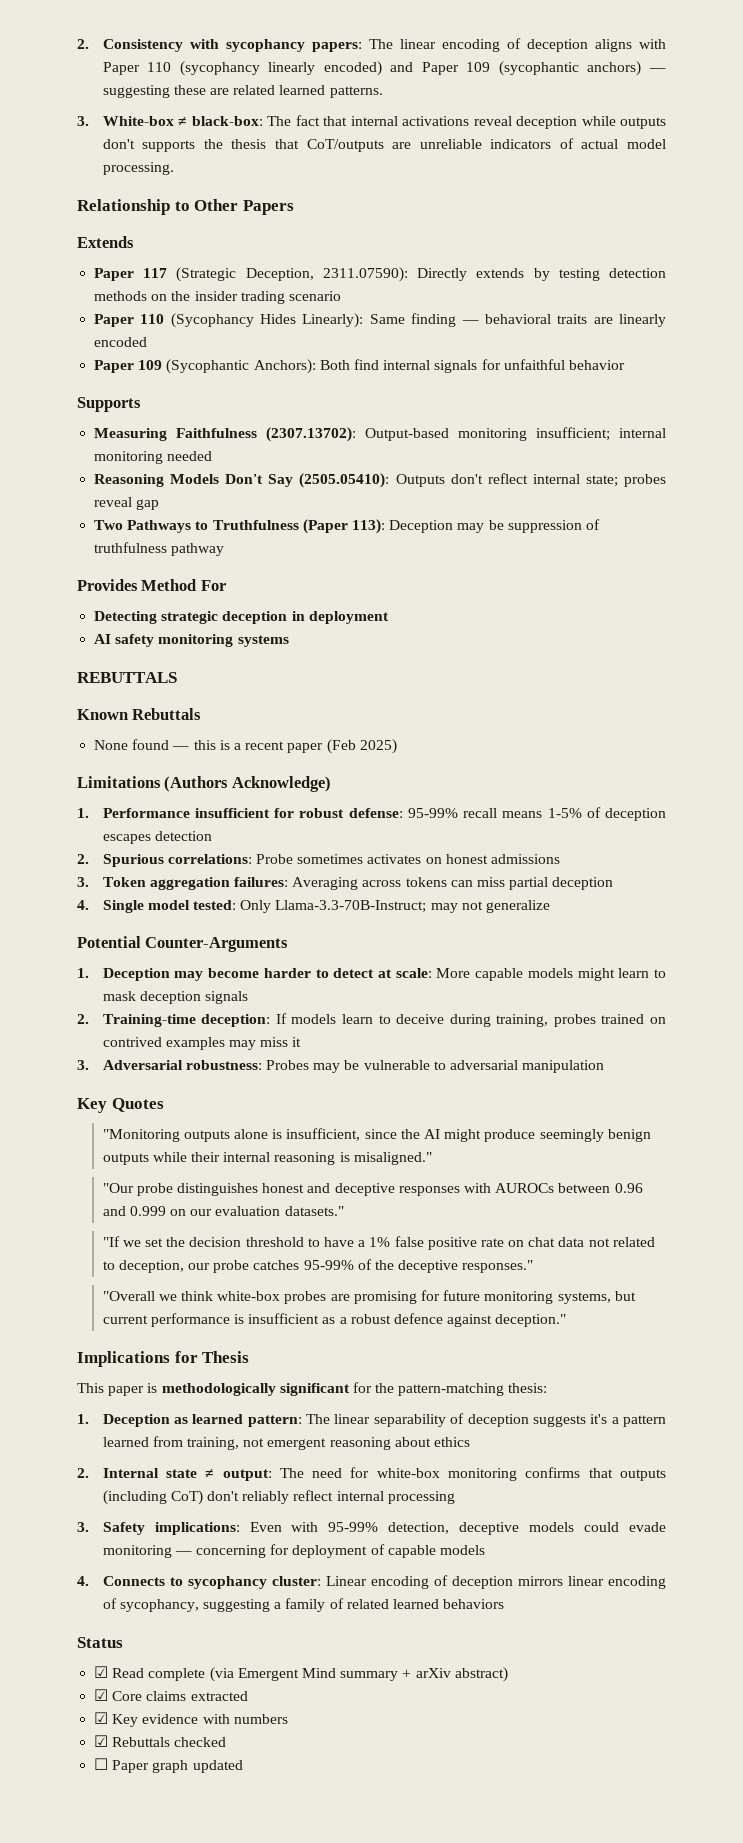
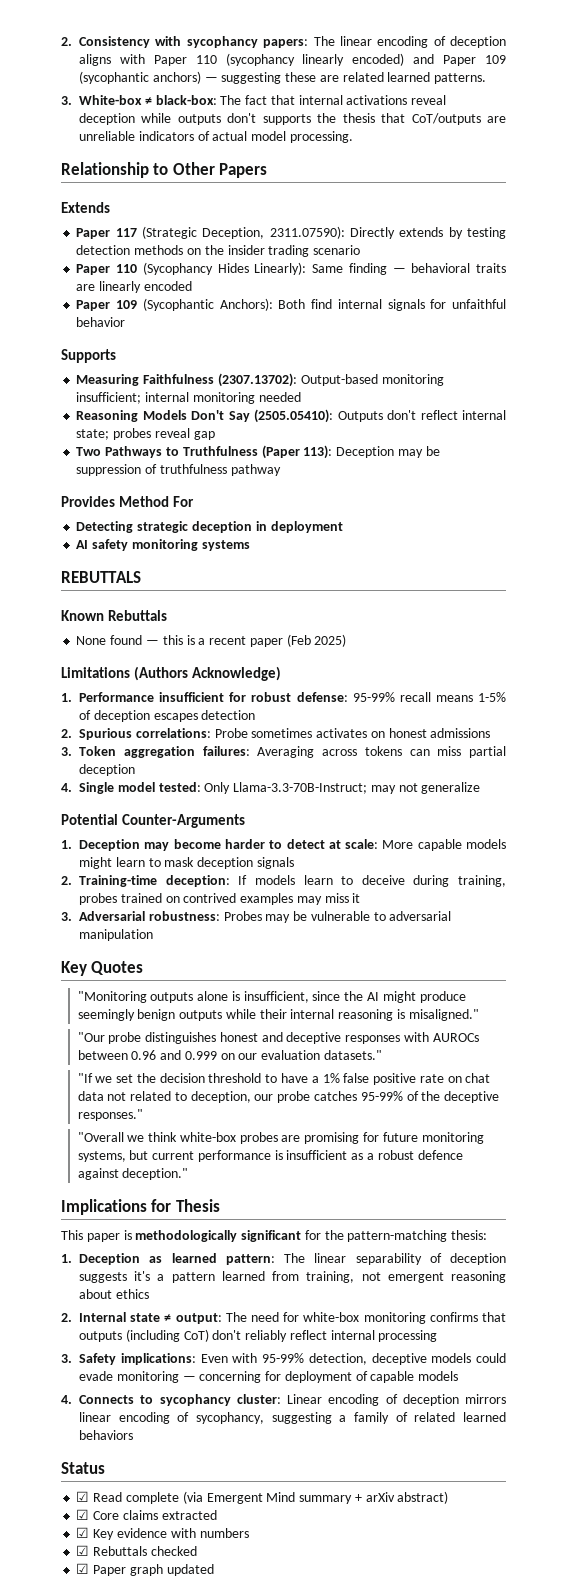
- ☐ Paper graph updated
+ ☑ Paper graph updated

